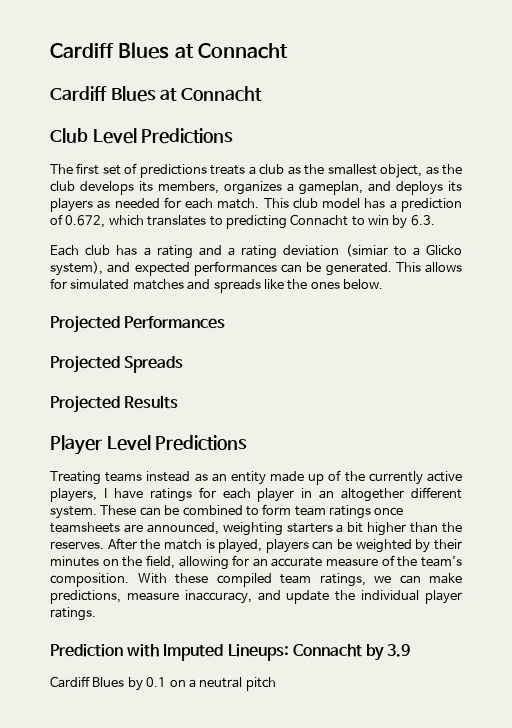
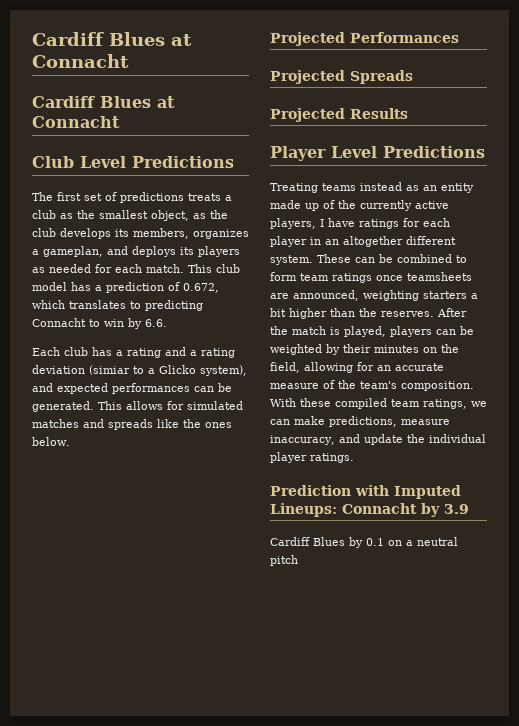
- This club model has a prediction of 0.672, which translates to predicting Connacht to win by 6.3.
+ This club model has a prediction of 0.672, which translates to predicting Connacht to win by 6.6.

